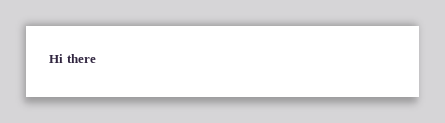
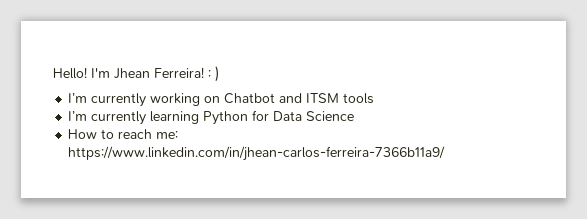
- Hi there
+ Hello! I'm Jhean Ferreira! : )
+ I’m currently working on Chatbot and ITSM tools
+ I’m currently learning Python for Data Science
+ How to reach me: https://www.linkedin.com/in/jhean-carlos-ferreira-7366b11a9/

